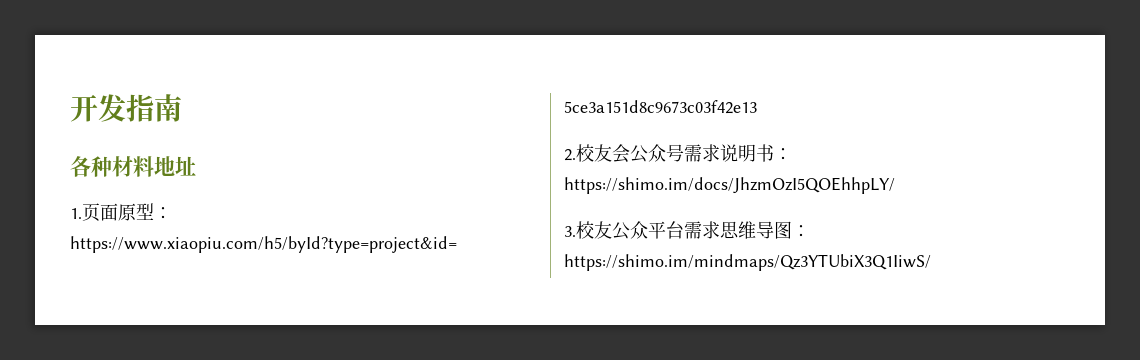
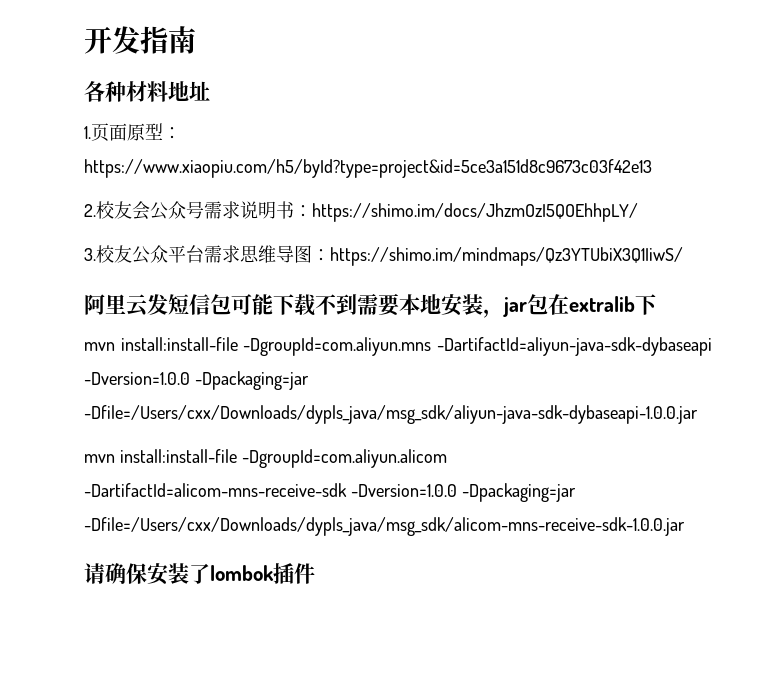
+ 阿里云发短信包可能下载不到需要本地安装，jar包在extralib下
+ mvn install:install-file -DgroupId=com.aliyun.mns -DartifactId=aliyun-java-sdk-dybaseapi -Dversion=1.0.0 -Dpackaging=jar -Dfile=/Users/cxx/Downloads/dypls_java/msg_sdk/aliyun-java-sdk-dybaseapi-1.0.0.jar
+ mvn install:install-file -DgroupId=com.aliyun.alicom -DartifactId=alicom-mns-receive-sdk -Dversion=1.0.0 -Dpackaging=jar -Dfile=/Users/cxx/Downloads/dypls_java/msg_sdk/alicom-mns-receive-sdk-1.0.0.jar
+ 请确保安装了lombok插件

